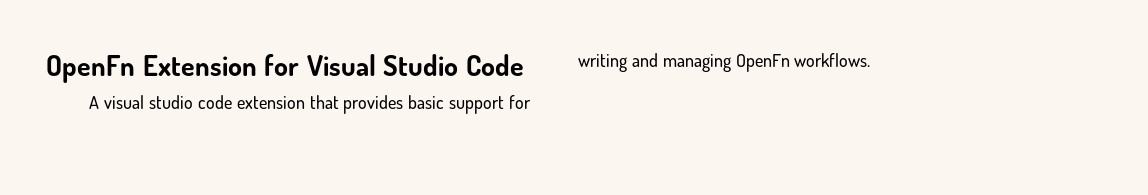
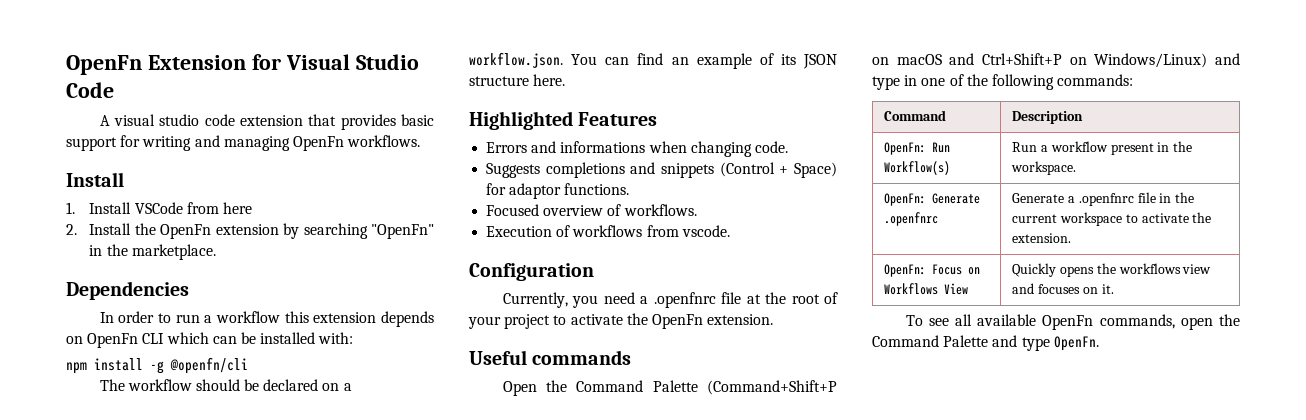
  A visual studio code extension that provides basic support for writing and managing OpenFn workflows.
+ Install
+ 1. Install VSCode from here
+ 2. Install the OpenFn extension by searching "OpenFn" in the marketplace.
+ Dependencies
+ In order to run a workflow this extension depends on OpenFn CLI which can be installed with:
+ npm install -g @openfn/cli
+ The workflow should be declared on a workflow.json. You can find an example of its JSON structure here.
+ Highlighted Features
+ Errors and informations when changing code.
+ Suggests completions and snippets (Control + Space) for adaptor functions.
+ Focused overview of workflows.
+ Execution of workflows from vscode.
+ Configuration
+ Currently, you need a .openfnrc file at the root of your project to activate the OpenFn extension.
+ Useful commands
+ Open the Command Palette (Command+Shift+P on macOS and Ctrl+Shift+P on Windows/Linux) and type in one of the following commands:
+ Command | Description
+ OpenFn: Run Workflow(s) | Run a workflow present in the workspace.
+ OpenFn: Generate .openfnrc | Generate a .openfnrc file in the current workspace to activate the extension.
+ OpenFn: Focus on Workflows View | Quickly opens the workflows view and focuses on it.
+ To see all available OpenFn commands, open the Command Palette and type OpenFn.

